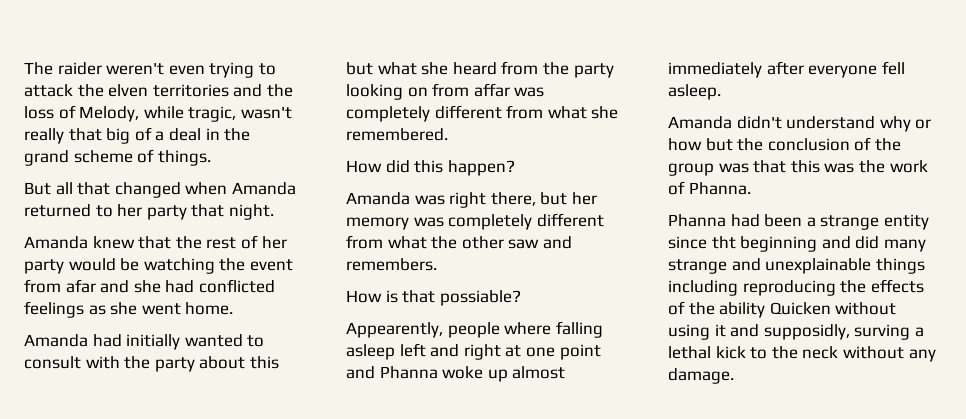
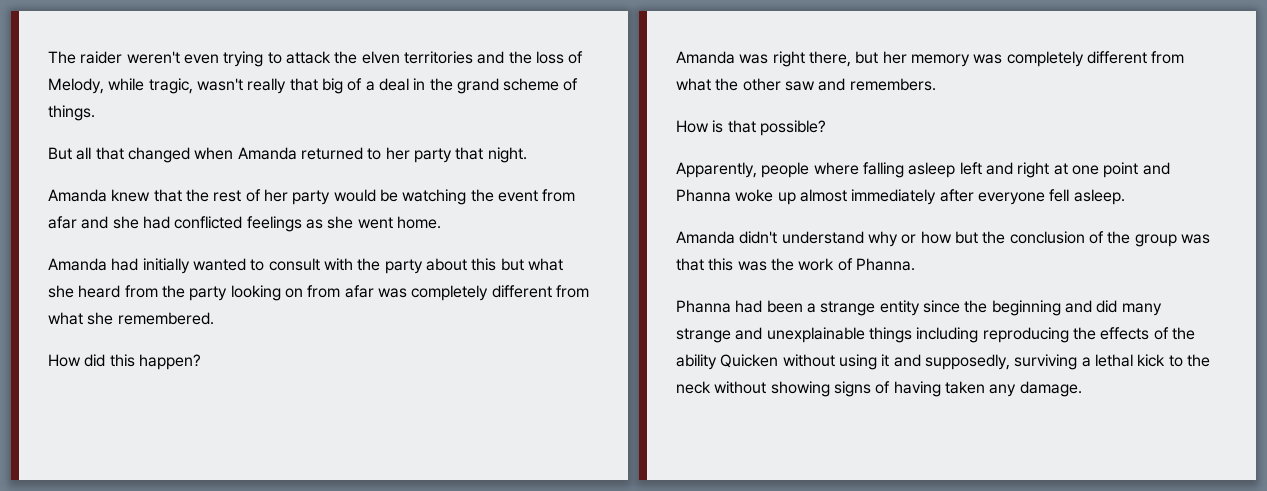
- Amanda had initially wanted to consult with the party about this but what she heard from the party looking on from affar was completely different from what she remembered.
+ Amanda had initially wanted to consult with the party about this but what she heard from the party looking on from afar was completely different from what she remembered.
- How is that possiable?
- Appearently, people where falling asleep left and right at one point and Phanna woke up almost immediately after everyone fell asleep.
+ How is that possible?
+ Apparently, people where falling asleep left and right at one point and Phanna woke up almost immediately after everyone fell asleep.
- Phanna had been a strange entity since tht beginning and did many strange and unexplainable things including reproducing the effects of the ability Quicken without using it and supposidly, surving a lethal kick to the neck without any damage.
+ Phanna had been a strange entity since the beginning and did many strange and unexplainable things including reproducing the effects of the ability Quicken without using it and supposedly, surviving a lethal kick to the neck without showing signs of having taken any damage.

